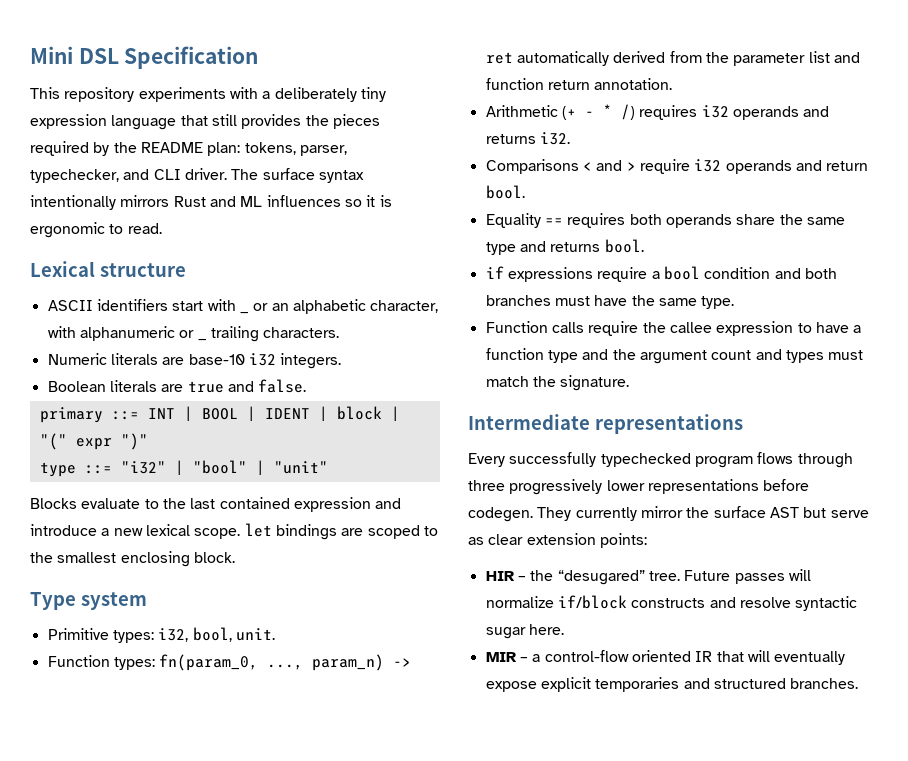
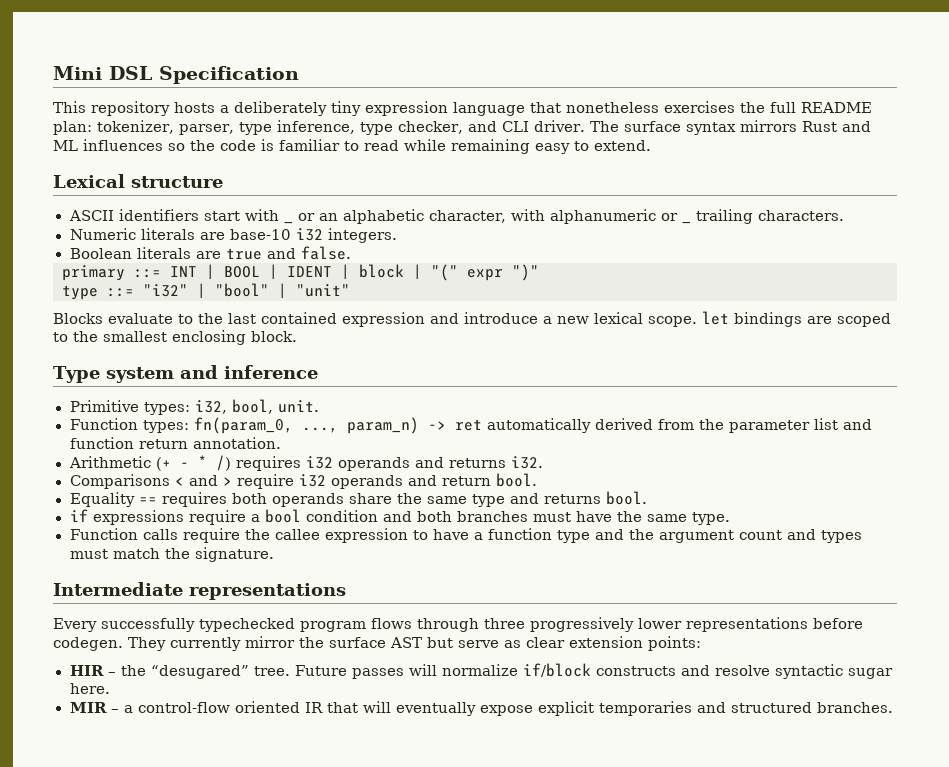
- This repository experiments with a deliberately tiny expression language that still provides the pieces required by the README plan: tokens, parser, typechecker, and CLI driver.
+ This repository hosts a deliberately tiny expression language that nonetheless exercises the full README plan: tokenizer, parser, type inference, type checker, and CLI driver.
- The surface syntax intentionally mirrors Rust and ML influences so it is ergonomic to read.
+ The surface syntax mirrors Rust and ML influences so the code is familiar to read while remaining easy to extend.
- Type system
+ Type system and inference

